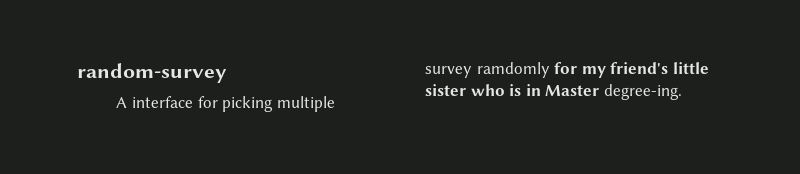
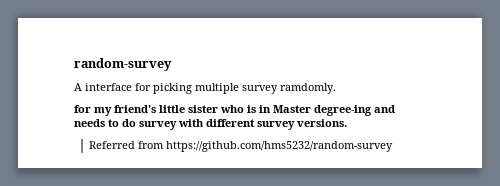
- A interface for picking multiple survey ramdomly for my friend's little sister who is in Master degree-ing.
+ A interface for picking multiple survey ramdomly.
+ for my friend's little sister who is in Master degree-ing and needs to do survey with different survey versions.
+ Referred from https://github.com/hms5232/random-survey

